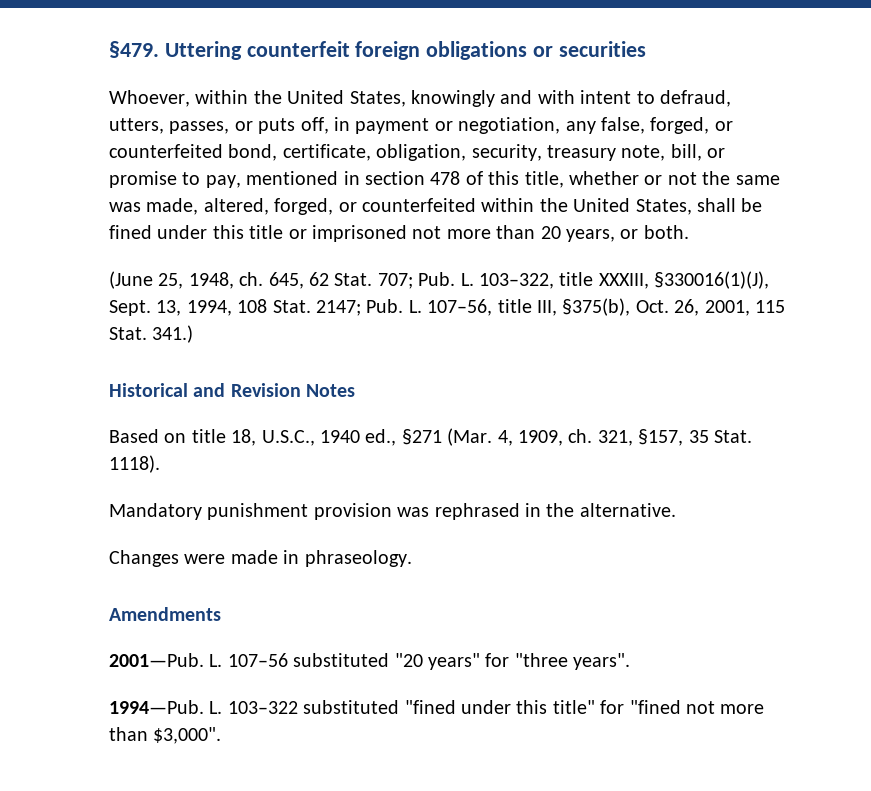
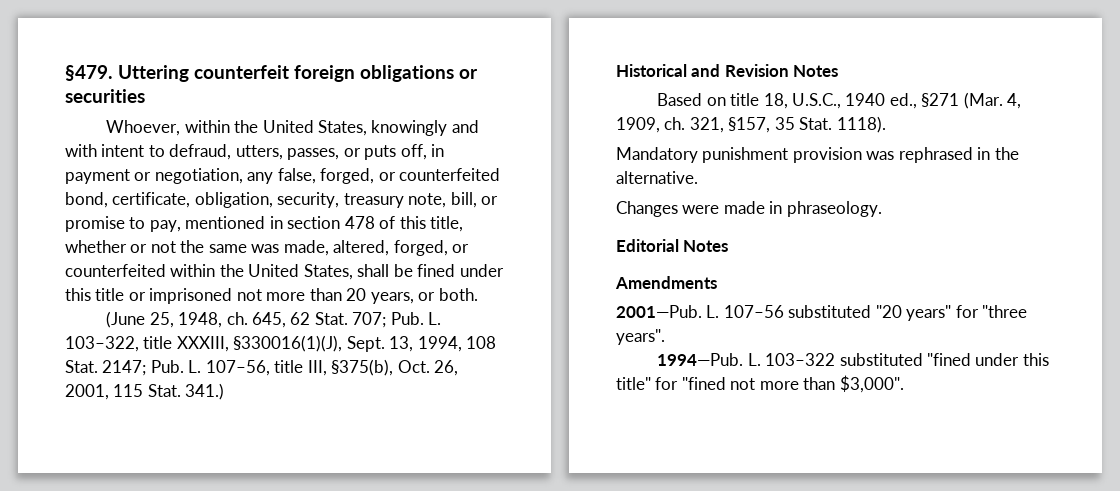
+ Editorial Notes

